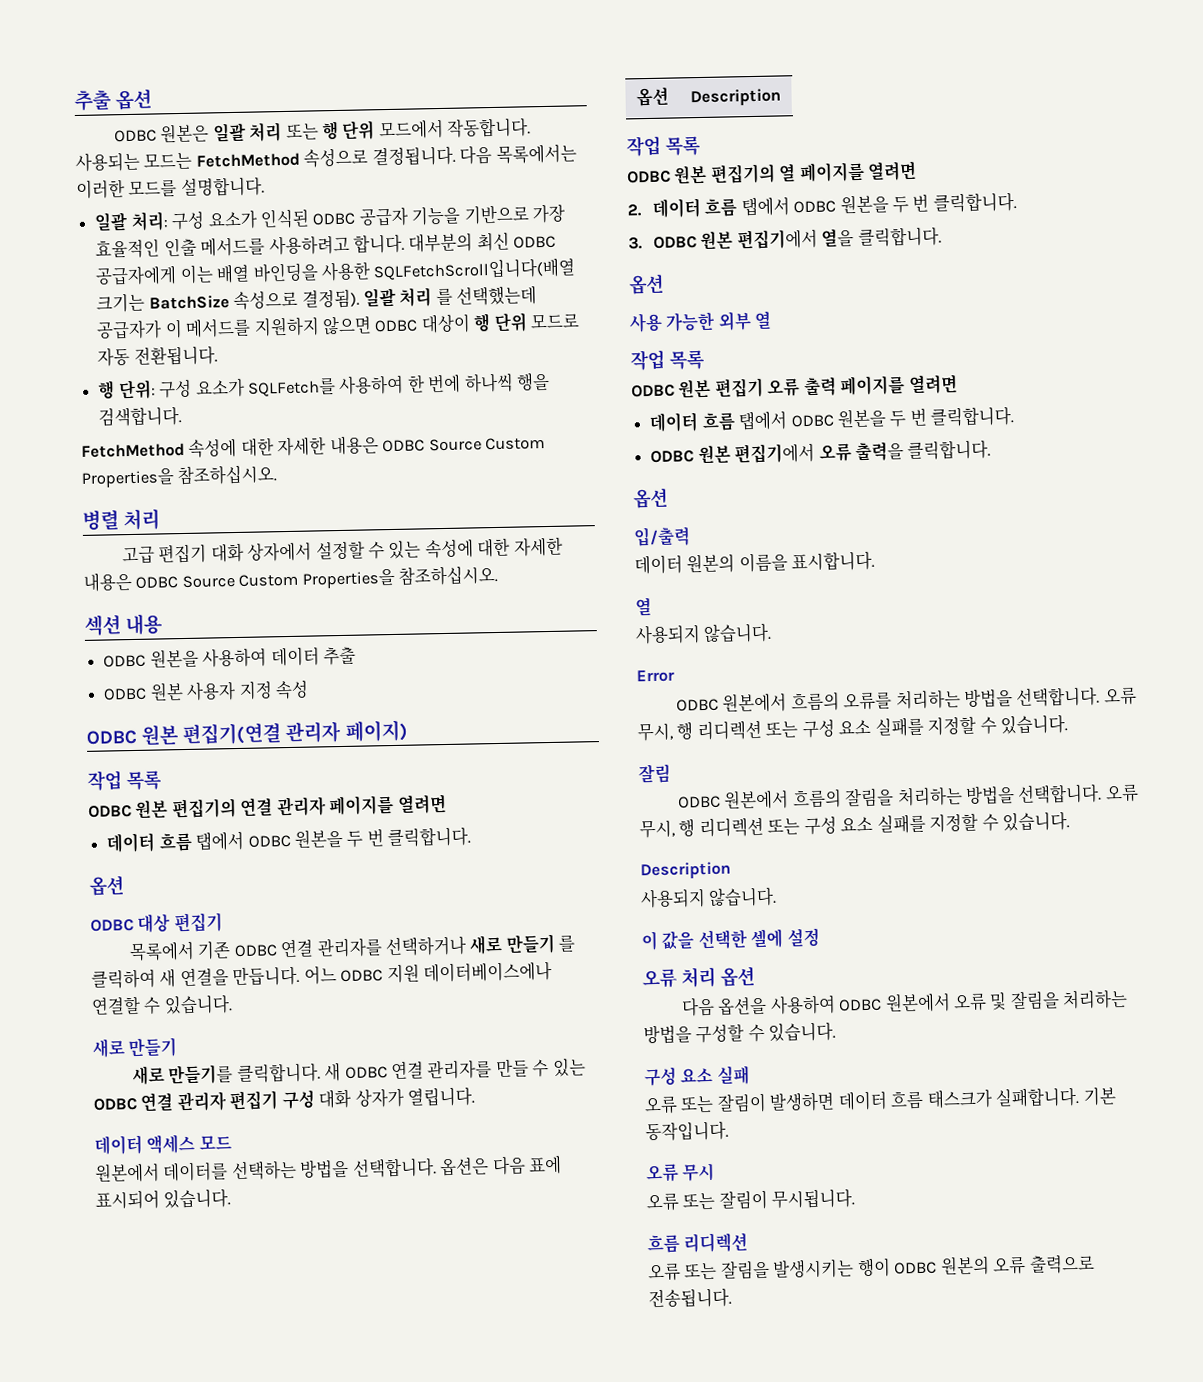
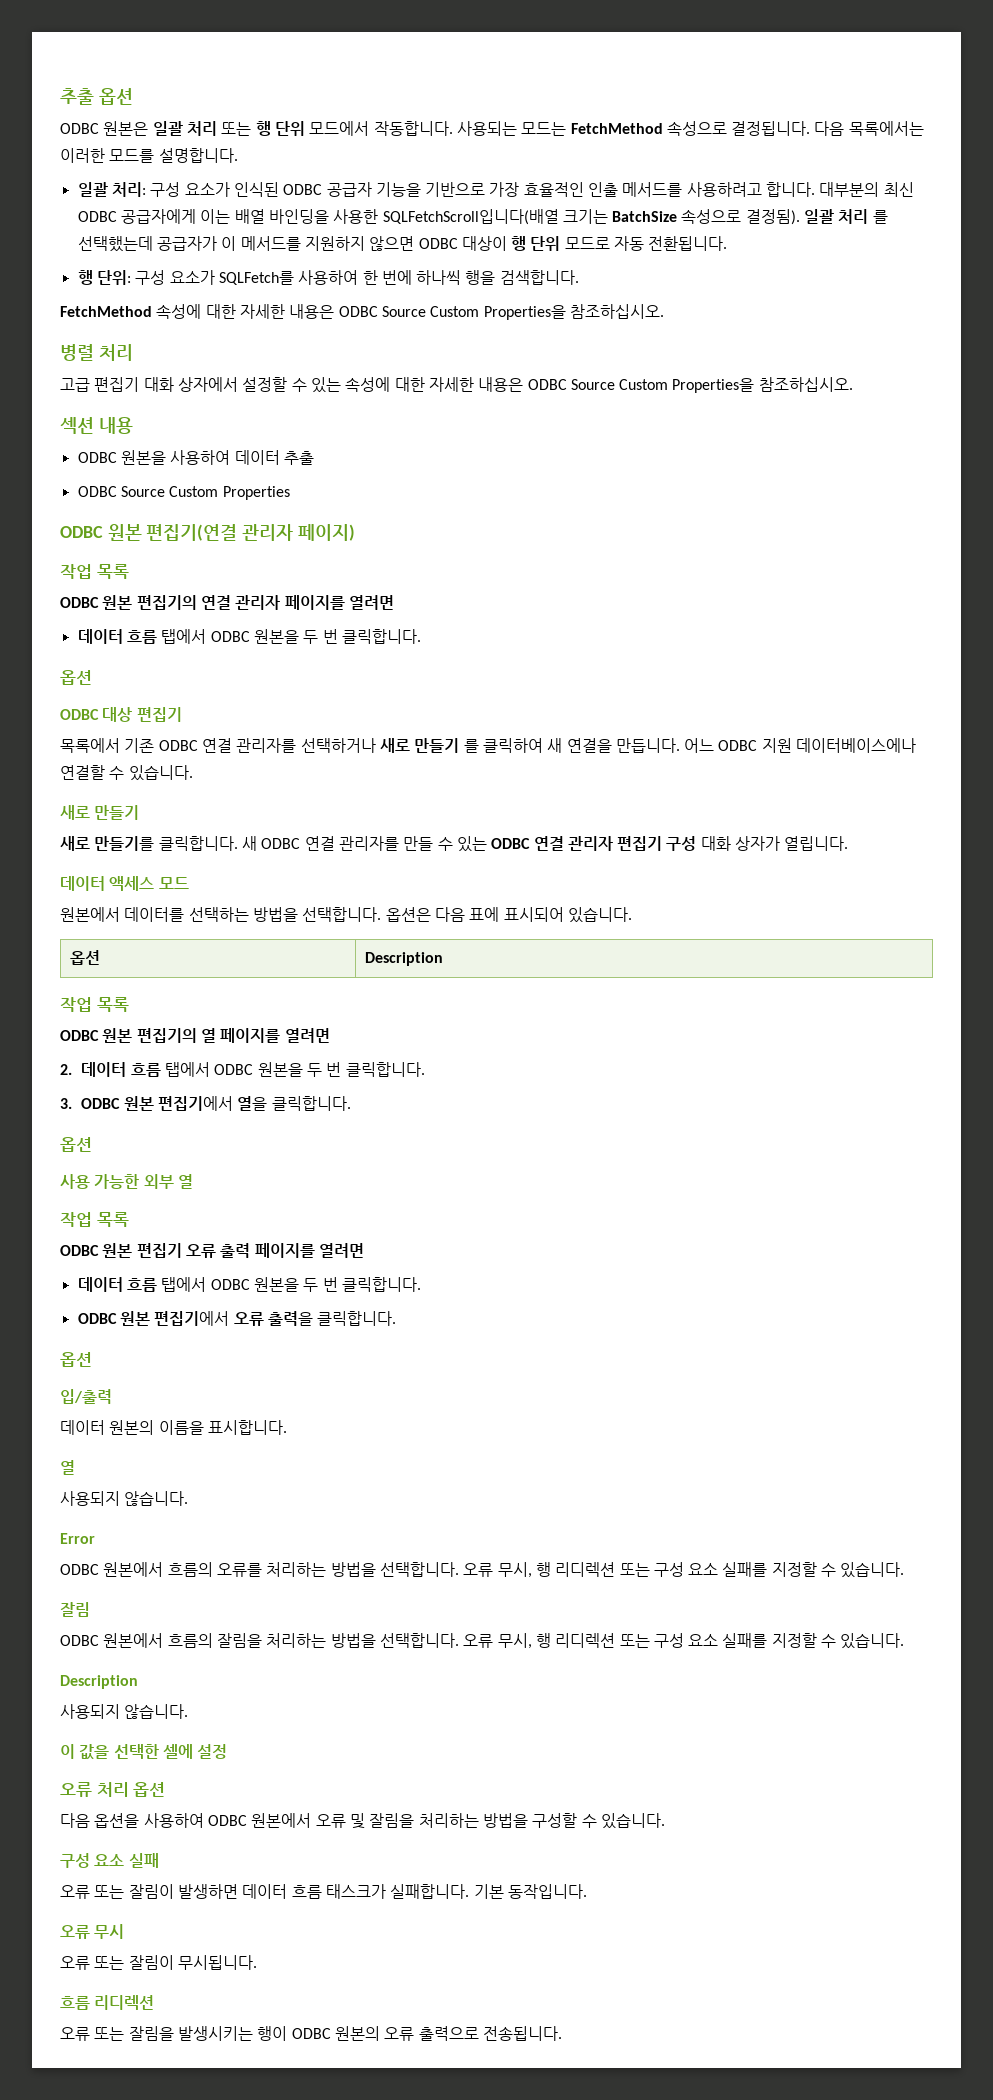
- ODBC 원본 사용자 지정 속성
+ ODBC Source Custom Properties

